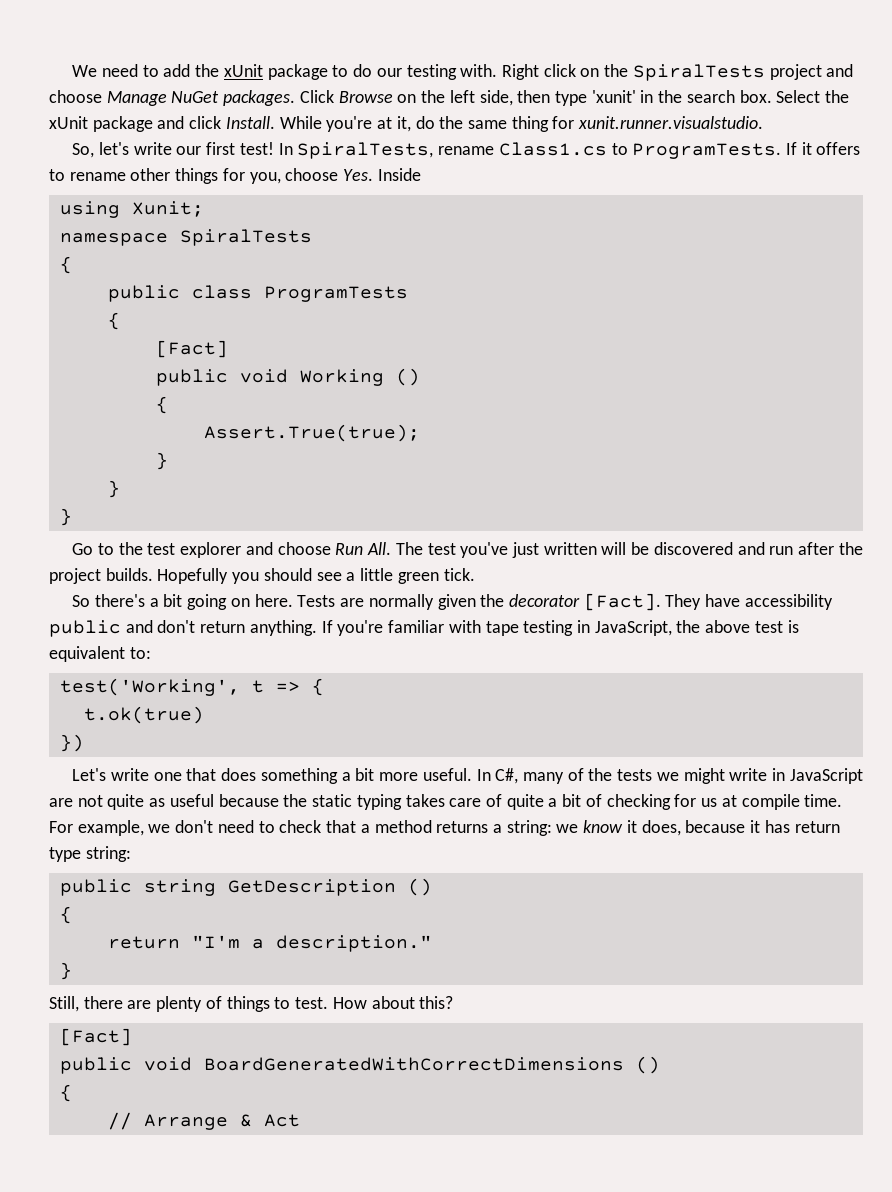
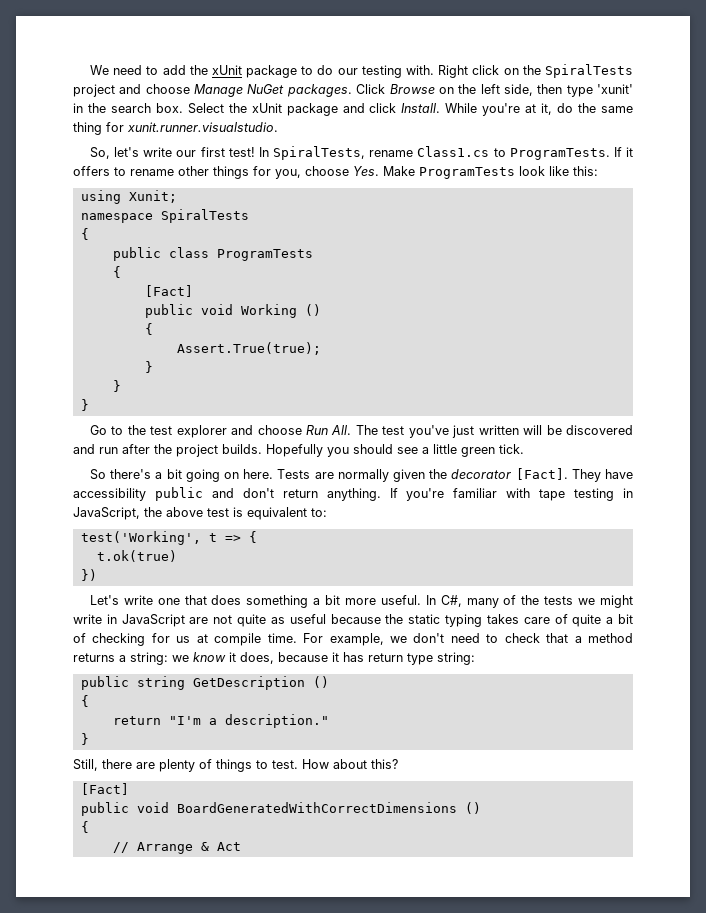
- If it offers to rename other things for you, choose Yes. Inside
+ If it offers to rename other things for you, choose Yes. Make ProgramTests look like this:

